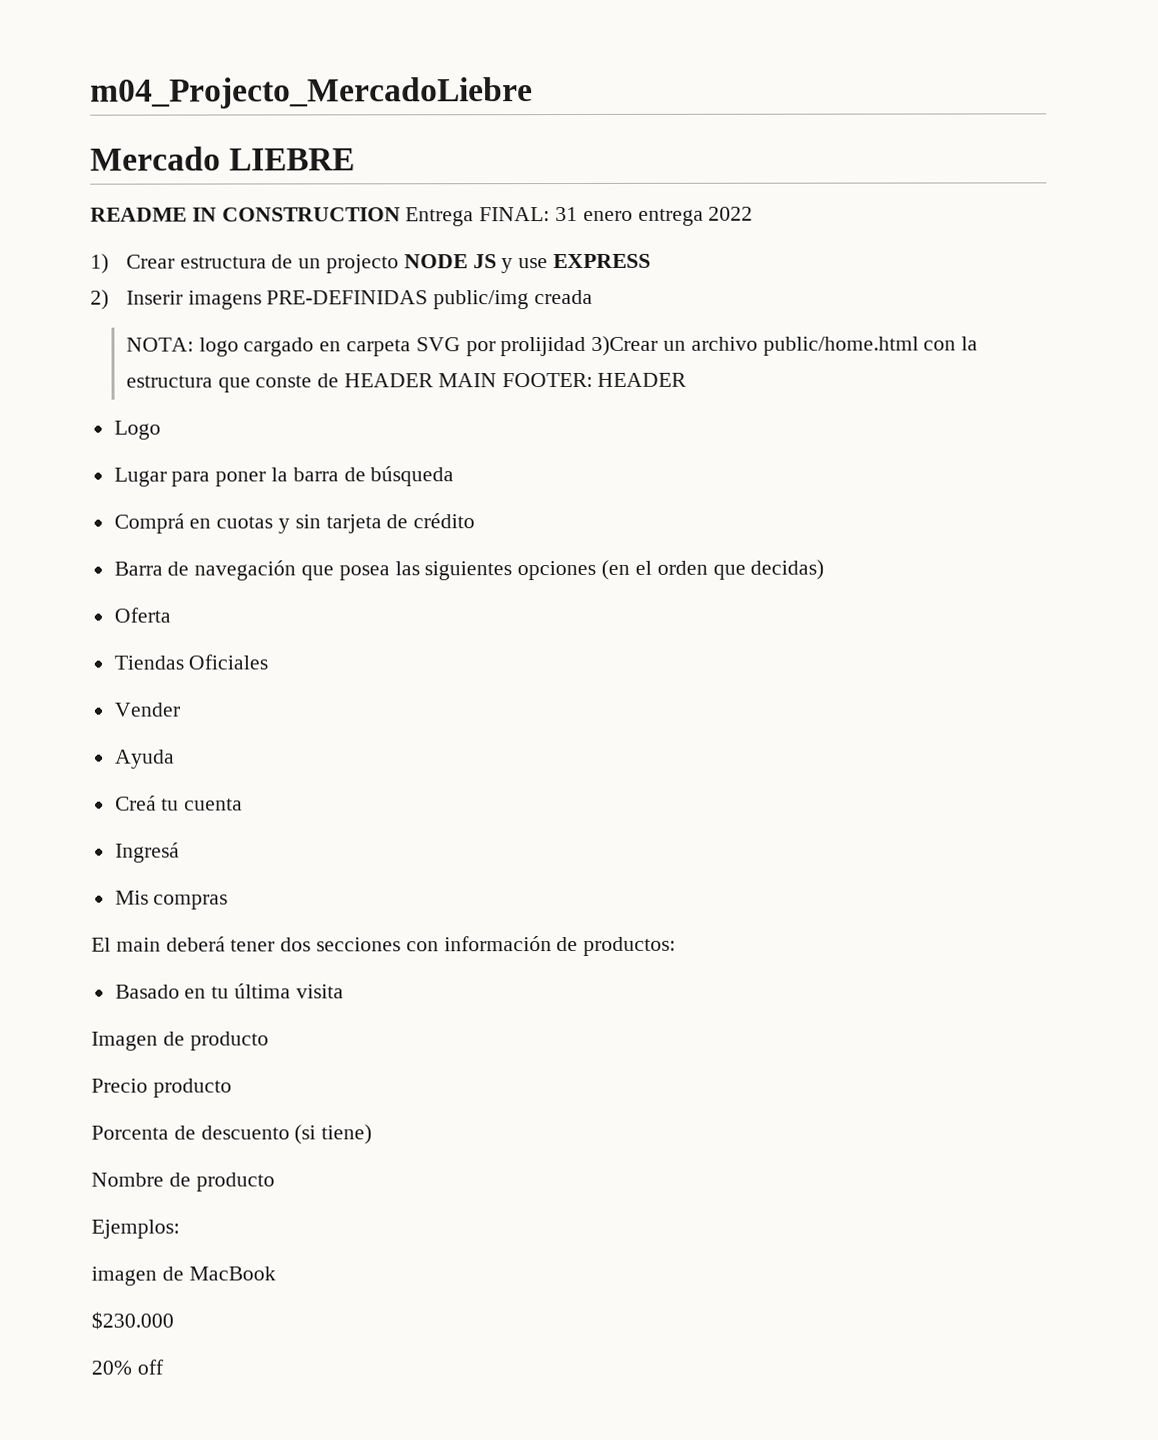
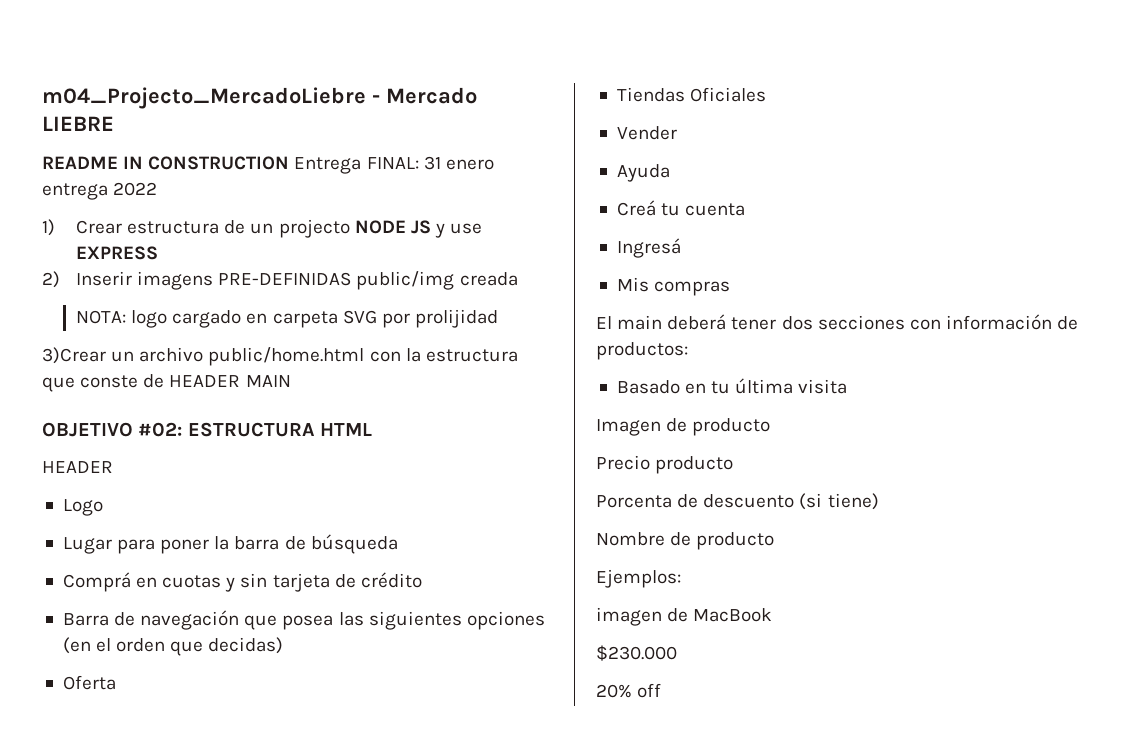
- m04_Projecto_MercadoLiebre
- Mercado LIEBRE
+ m04_Projecto_MercadoLiebre - Mercado LIEBRE
- NOTA: logo cargado en carpeta SVG por prolijidad 3)Crear un archivo public/home.html con la estructura que conste de HEADER MAIN FOOTER: HEADER
+ NOTA: logo cargado en carpeta SVG por prolijidad
+ 3)Crear un archivo public/home.html con la estructura que conste de HEADER MAIN
+ OBJETIVO #02: ESTRUCTURA HTML
+ HEADER

